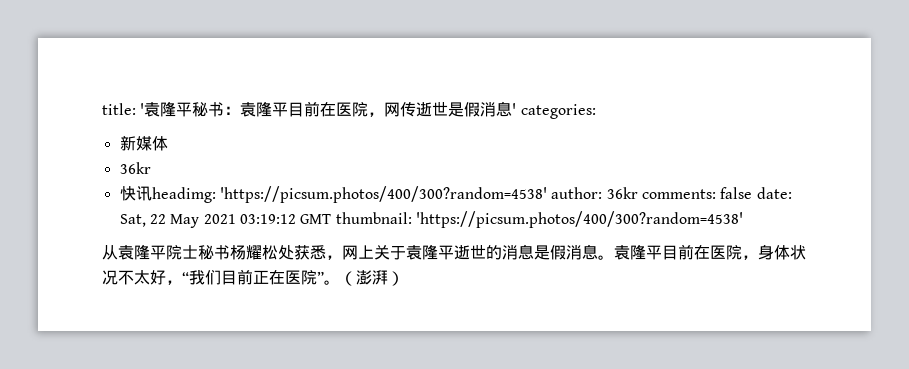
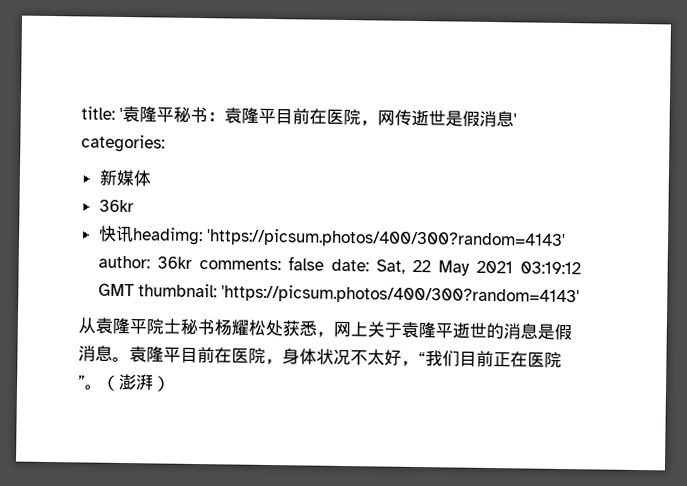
- 快讯headimg: 'https://picsum.photos/400/300?random=4538' author: 36kr comments: false date: Sat, 22 May 2021 03:19:12 GMT thumbnail: 'https://picsum.photos/400/300?random=4538'
+ 快讯headimg: 'https://picsum.photos/400/300?random=4143' author: 36kr comments: false date: Sat, 22 May 2021 03:19:12 GMT thumbnail: 'https://picsum.photos/400/300?random=4143'

